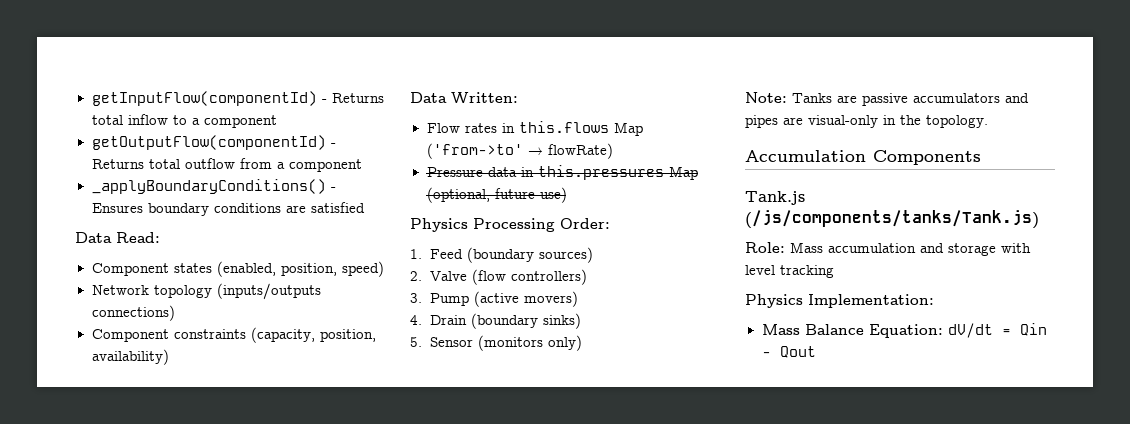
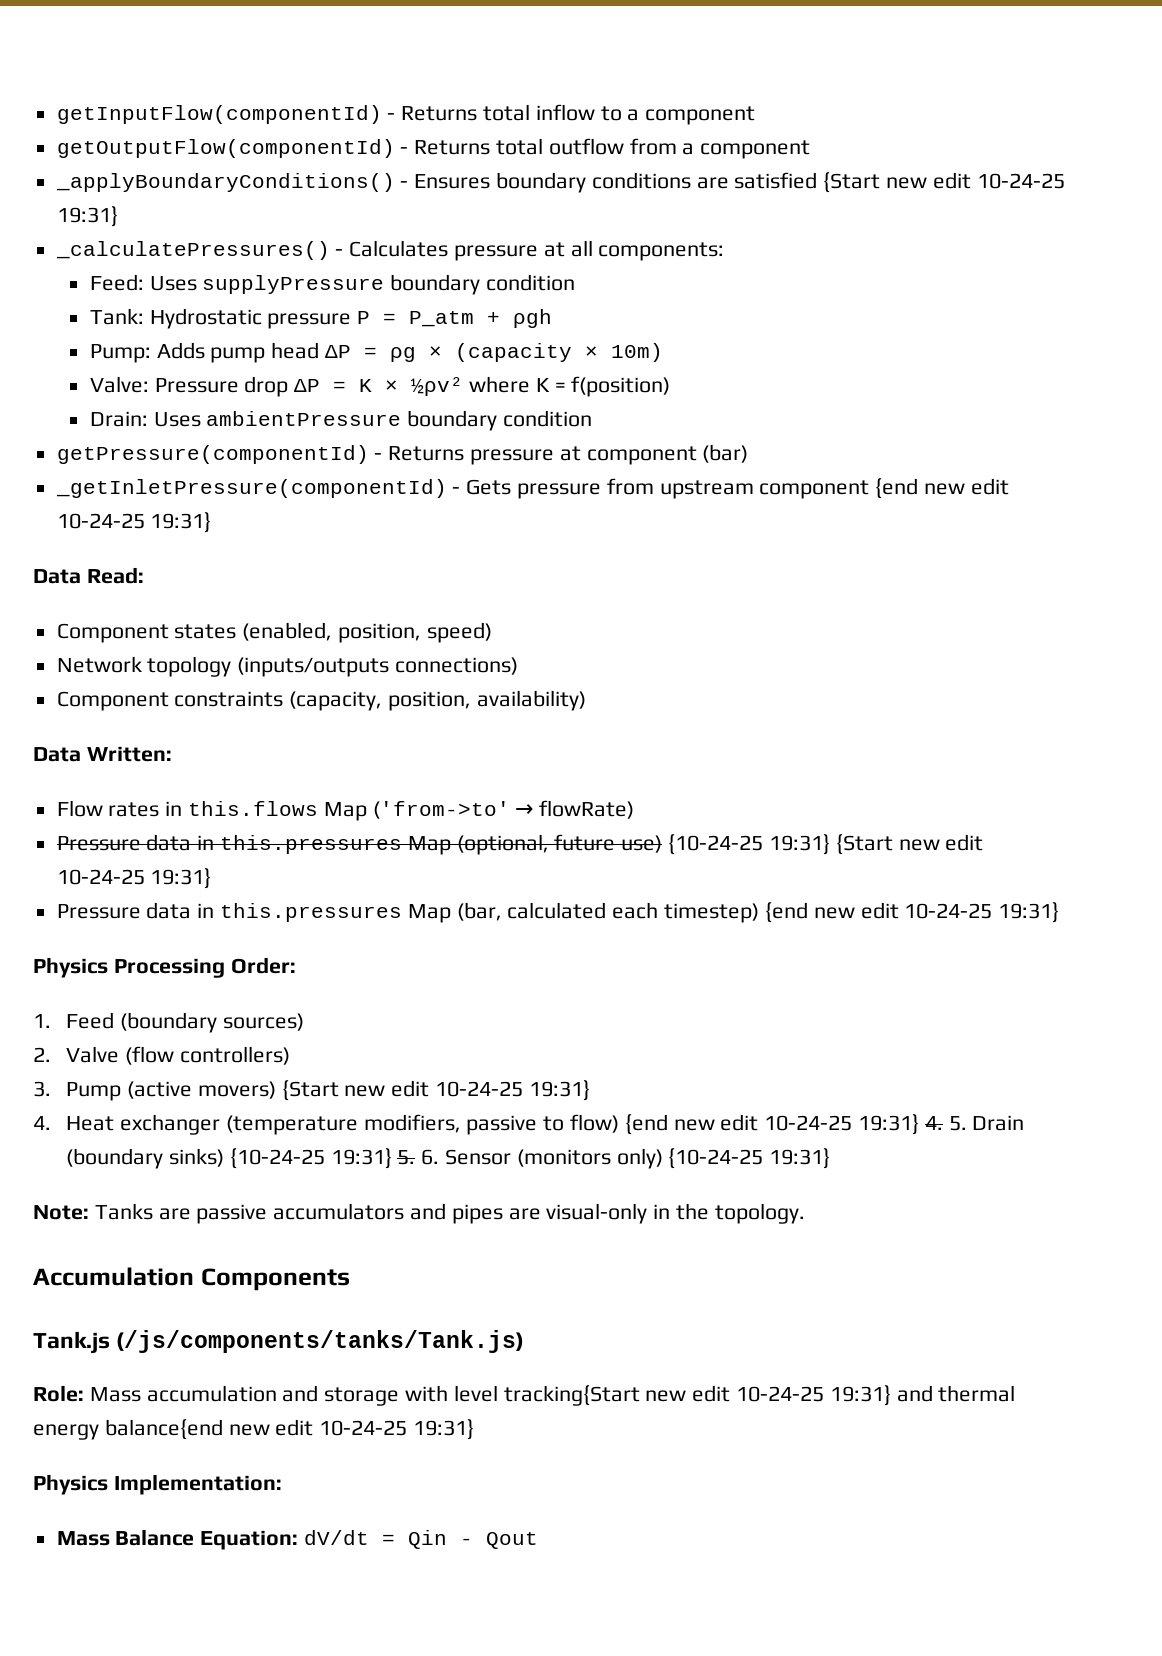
- _applyBoundaryConditions() - Ensures boundary conditions are satisfied
+ _applyBoundaryConditions() - Ensures boundary conditions are satisfied {Start new edit 10-24-25 19:31}
+ _calculatePressures() - Calculates pressure at all components:
+ Feed: Uses supplyPressure boundary condition
+ Tank: Hydrostatic pressure P = P_atm + ρgh
+ Pump: Adds pump head ΔP = ρg × (capacity × 10m)
+ Valve: Pressure drop ΔP = K × ½ρv² where K = f(position)
+ Drain: Uses ambientPressure boundary condition
+ getPressure(componentId) - Returns pressure at component (bar)
+ _getInletPressure(componentId) - Gets pressure from upstream component {end new edit 10-24-25 19:31}
- Pressure data in this.pressures Map (optional, future use)
+ Pressure data in this.pressures Map (optional, future use) {10-24-25 19:31} {Start new edit 10-24-25 19:31}
+ Pressure data in this.pressures Map (bar, calculated each timestep) {end new edit 10-24-25 19:31}
- 3. Pump (active movers)
- 4. Drain (boundary sinks)
- 5. Sensor (monitors only)
+ 3. Pump (active movers) {Start new edit 10-24-25 19:31}
+ 4. Heat exchanger (temperature modifiers, passive to flow) {end new edit 10-24-25 19:31} 4. 5. Drain (boundary sinks) {10-24-25 19:31} 5. 6. Sensor (monitors only) {10-24-25 19:31}
- Role: Mass accumulation and storage with level tracking
+ Role: Mass accumulation and storage with level tracking{Start new edit 10-24-25 19:31} and thermal energy balance{end new edit 10-24-25 19:31}

